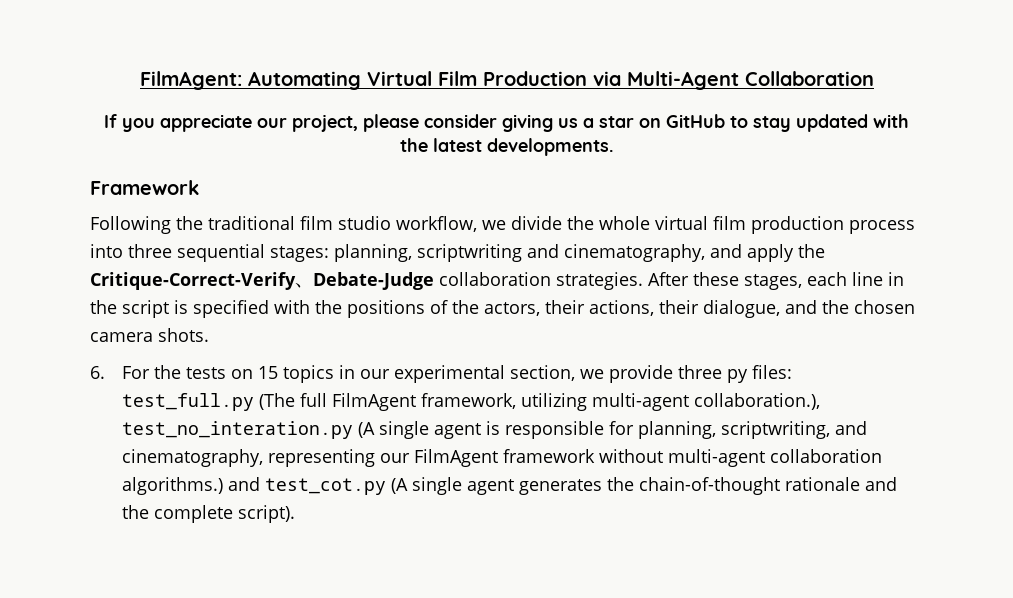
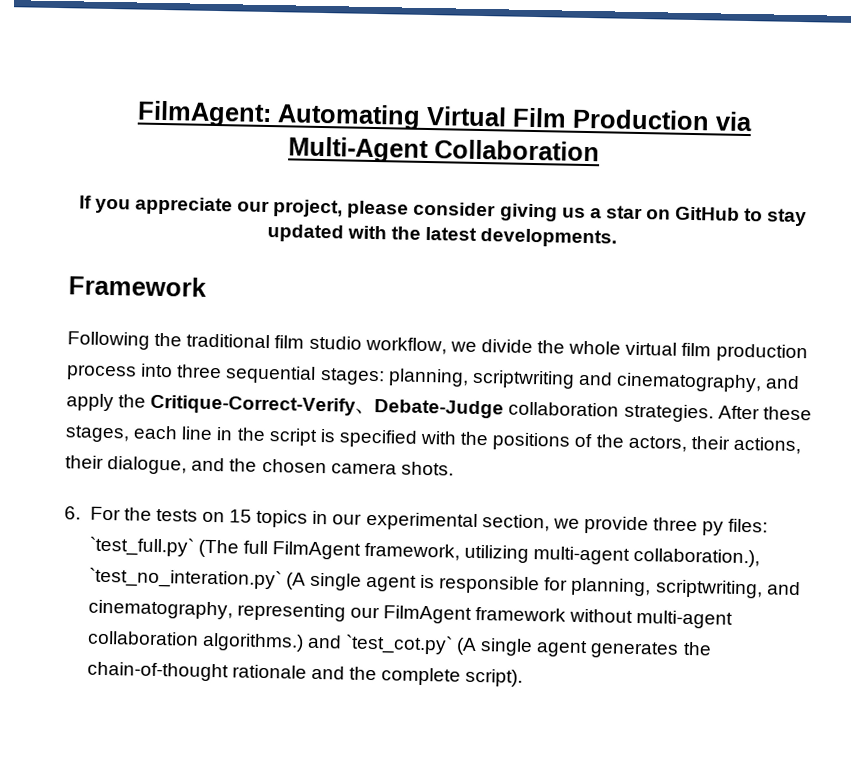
- 6. For the tests on 15 topics in our experimental section, we provide three py files: test_full.py (The full FilmAgent framework, utilizing multi-agent collaboration.), test_no_interation.py (A single agent is responsible for planning, scriptwriting, and cinematography, representing our FilmAgent framework without multi-agent collaboration algorithms.) and test_cot.py (A single agent generates the chain-of-thought rationale and the complete script).
+ 6. For the tests on 15 topics in our experimental section, we provide three py files: `test_full.py` (The full FilmAgent framework, utilizing multi-agent collaboration.), `test_no_interation.py` (A single agent is responsible for planning, scriptwriting, and cinematography, representing our FilmAgent framework without multi-agent collaboration algorithms.) and `test_cot.py` (A single agent generates the chain-of-thought rationale and the complete script).

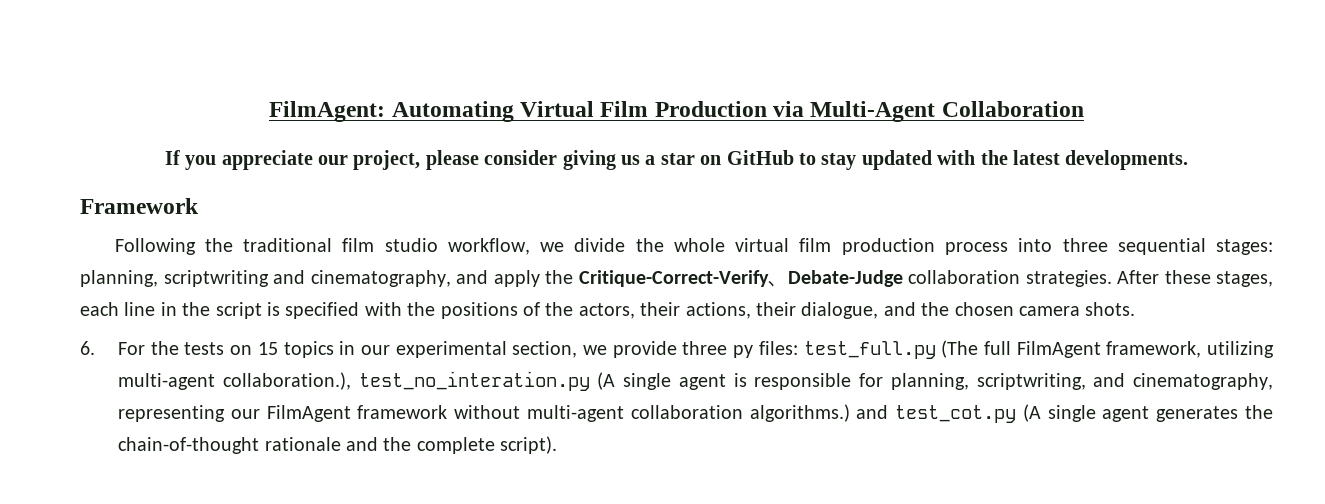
- 6. For the tests on 15 topics in our experimental section, we provide three py files: `test_full.py` (The full FilmAgent framework, utilizing multi-agent collaboration.), `test_no_interation.py` (A single agent is responsible for planning, scriptwriting, and cinematography, representing our FilmAgent framework without multi-agent collaboration algorithms.) and `test_cot.py` (A single agent generates the chain-of-thought rationale and the complete script).
+ 6. For the tests on 15 topics in our experimental section, we provide three py files: test_full.py (The full FilmAgent framework, utilizing multi-agent collaboration.), test_no_interation.py (A single agent is responsible for planning, scriptwriting, and cinematography, representing our FilmAgent framework without multi-agent collaboration algorithms.) and test_cot.py (A single agent generates the chain-of-thought rationale and the complete script).

